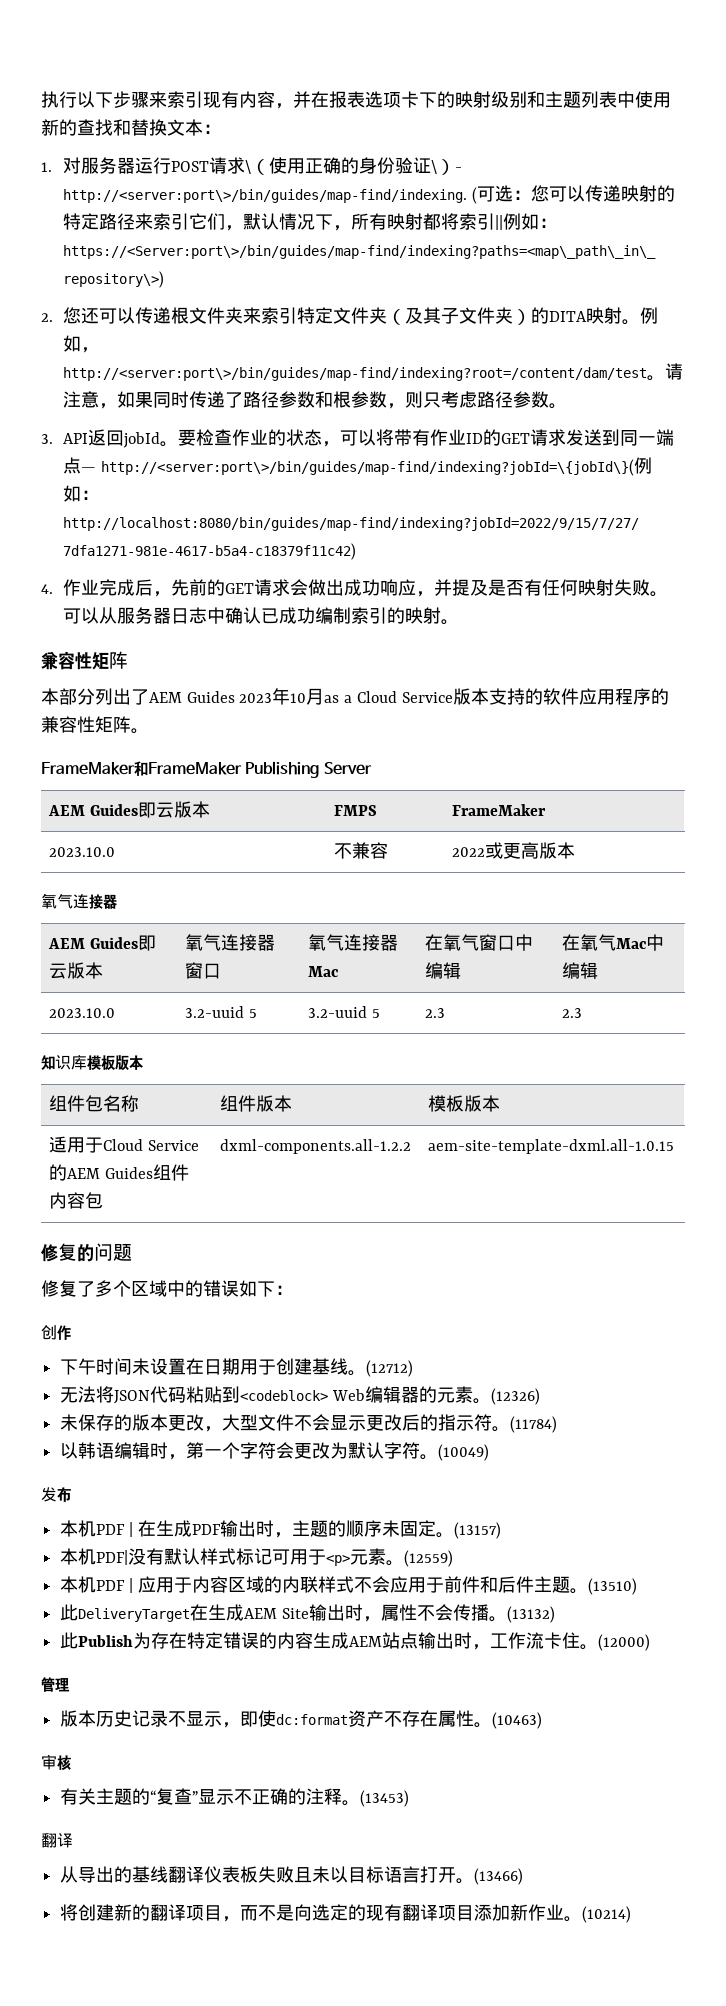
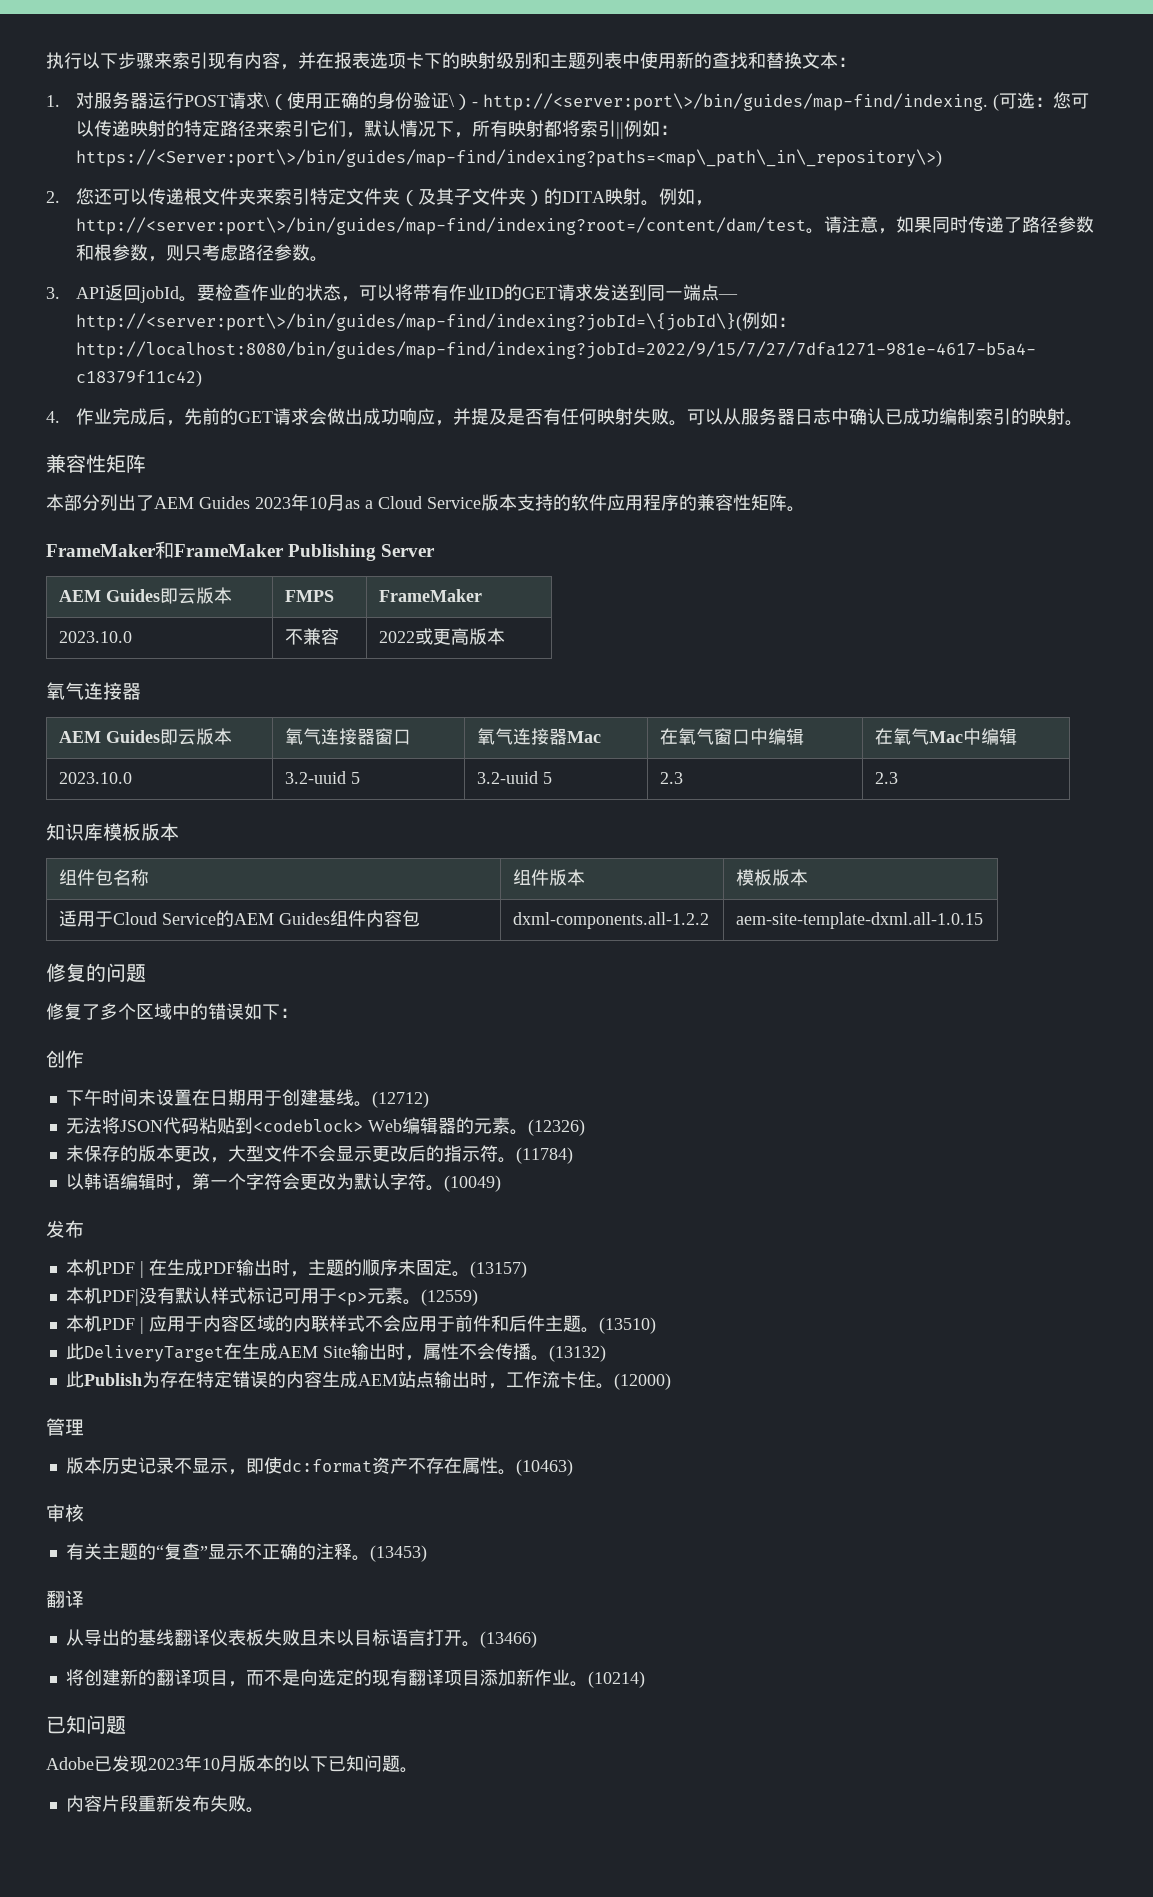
  (10214)
+ 已知问题
+ Adobe已发现2023年10月版本的以下已知问题。
+ 内容片段重新发布失败。

